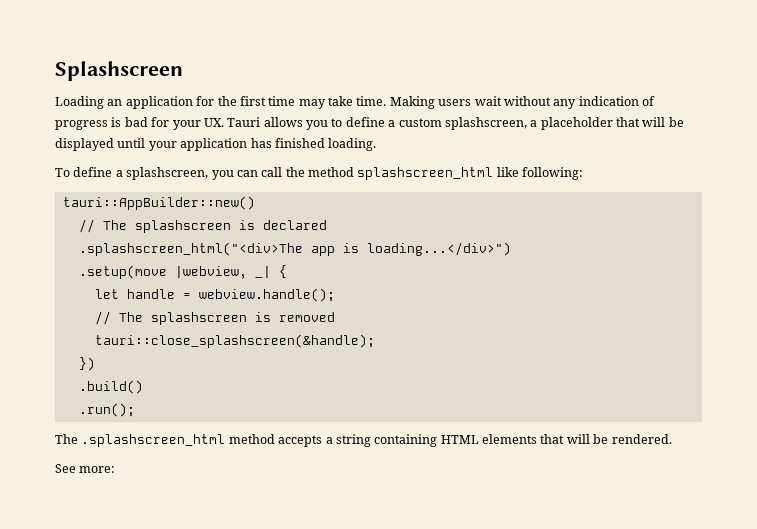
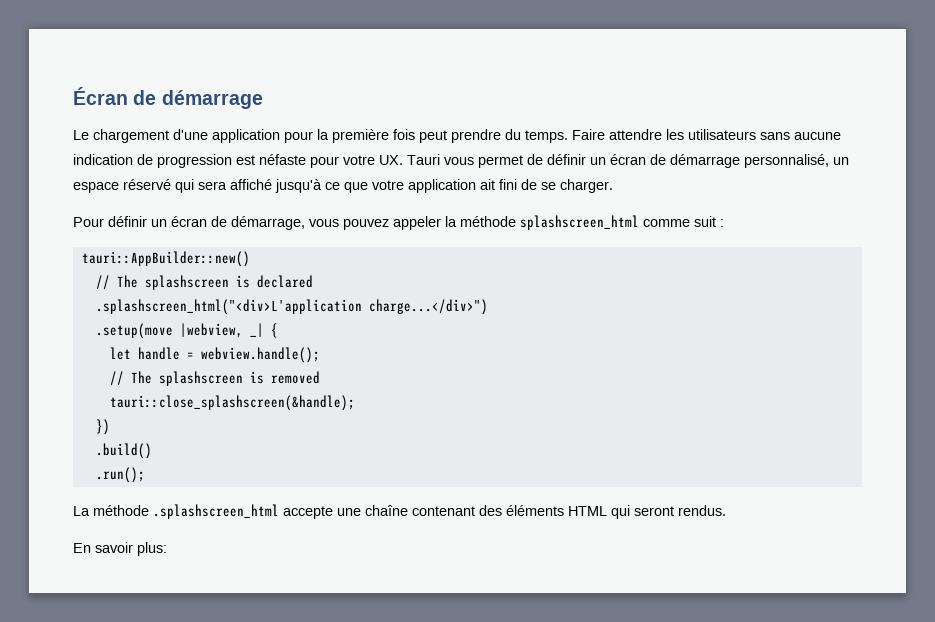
- Splashscreen
- Loading an application for the first time may take time. Making users wait without any indication of progress is bad for your UX. Tauri allows you to define a custom splashscreen, a placeholder that will be displayed until your application has finished loading.
- To define a splashscreen, you can call the method splashscreen_html like following:
+ Écran de démarrage
+ Le chargement d'une application pour la première fois peut prendre du temps. Faire attendre les utilisateurs sans aucune indication de progression est néfaste pour votre UX. Tauri vous permet de définir un écran de démarrage personnalisé, un espace réservé qui sera affiché jusqu'à ce que votre application ait fini de se charger.
+ Pour définir un écran de démarrage, vous pouvez appeler la méthode splashscreen_html comme suit :
- .splashscreen_html("<div>The app is loading...</div>")
+ .splashscreen_html("<div>L'application charge...</div>")
- The .splashscreen_html method accepts a string containing HTML elements that will be rendered.
- See more:
+ La méthode .splashscreen_html accepte une chaîne contenant des éléments HTML qui seront rendus.
+ En savoir plus:

